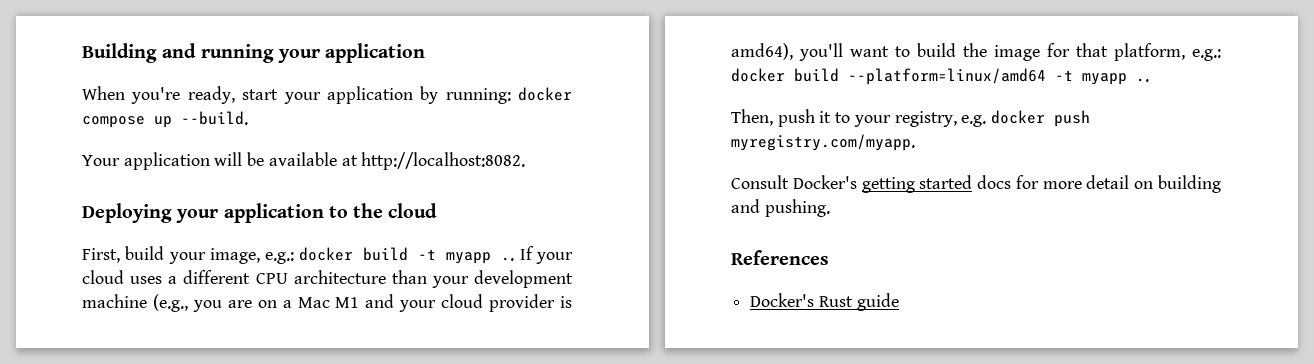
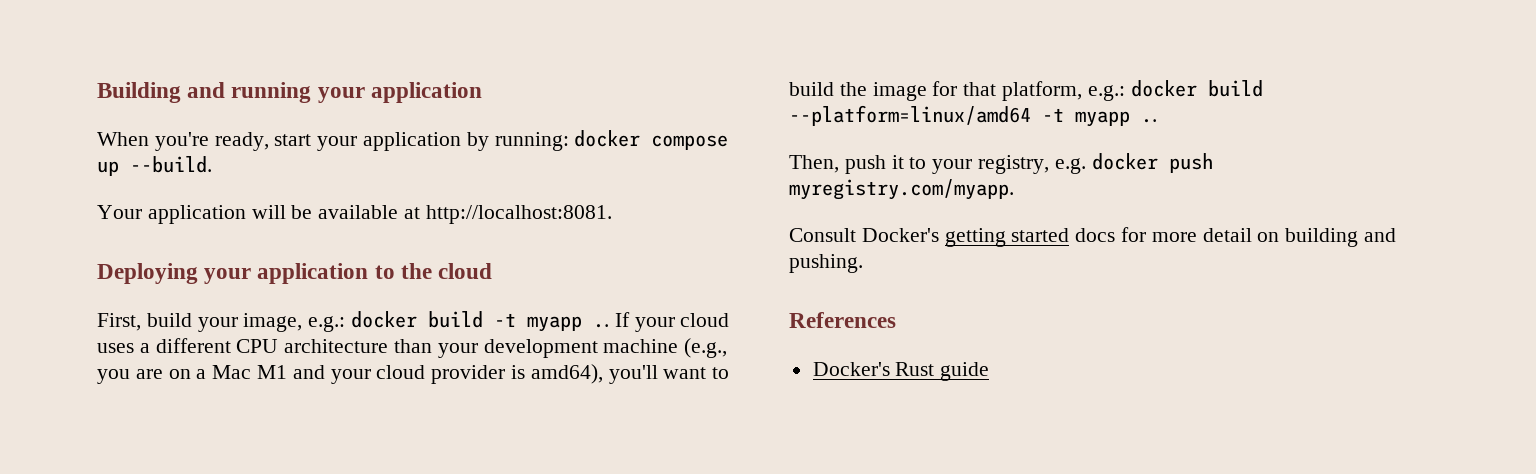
- Your application will be available at http://localhost:8082.
+ Your application will be available at http://localhost:8081.

